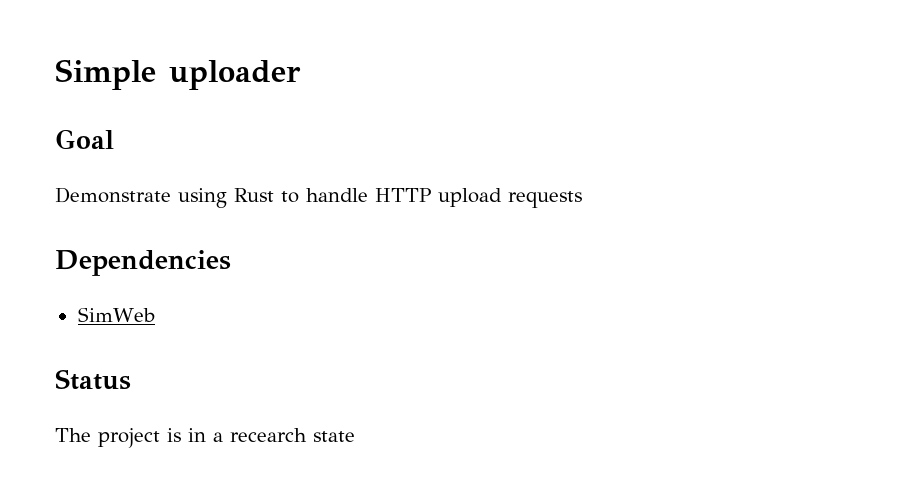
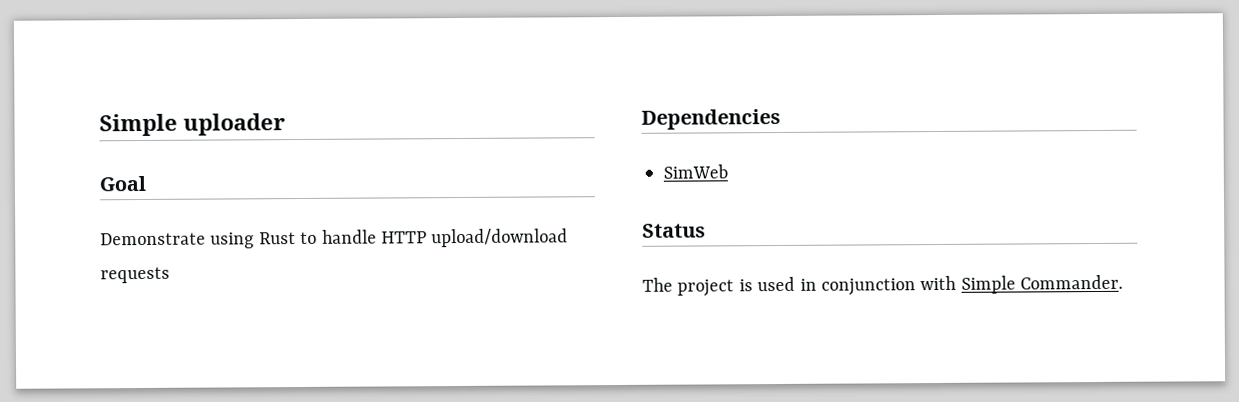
- Demonstrate using Rust to handle HTTP upload requests
+ Demonstrate using Rust to handle HTTP upload/download requests
- The project is in a recearch state
+ The project is used in conjunction with Simple Commander.

